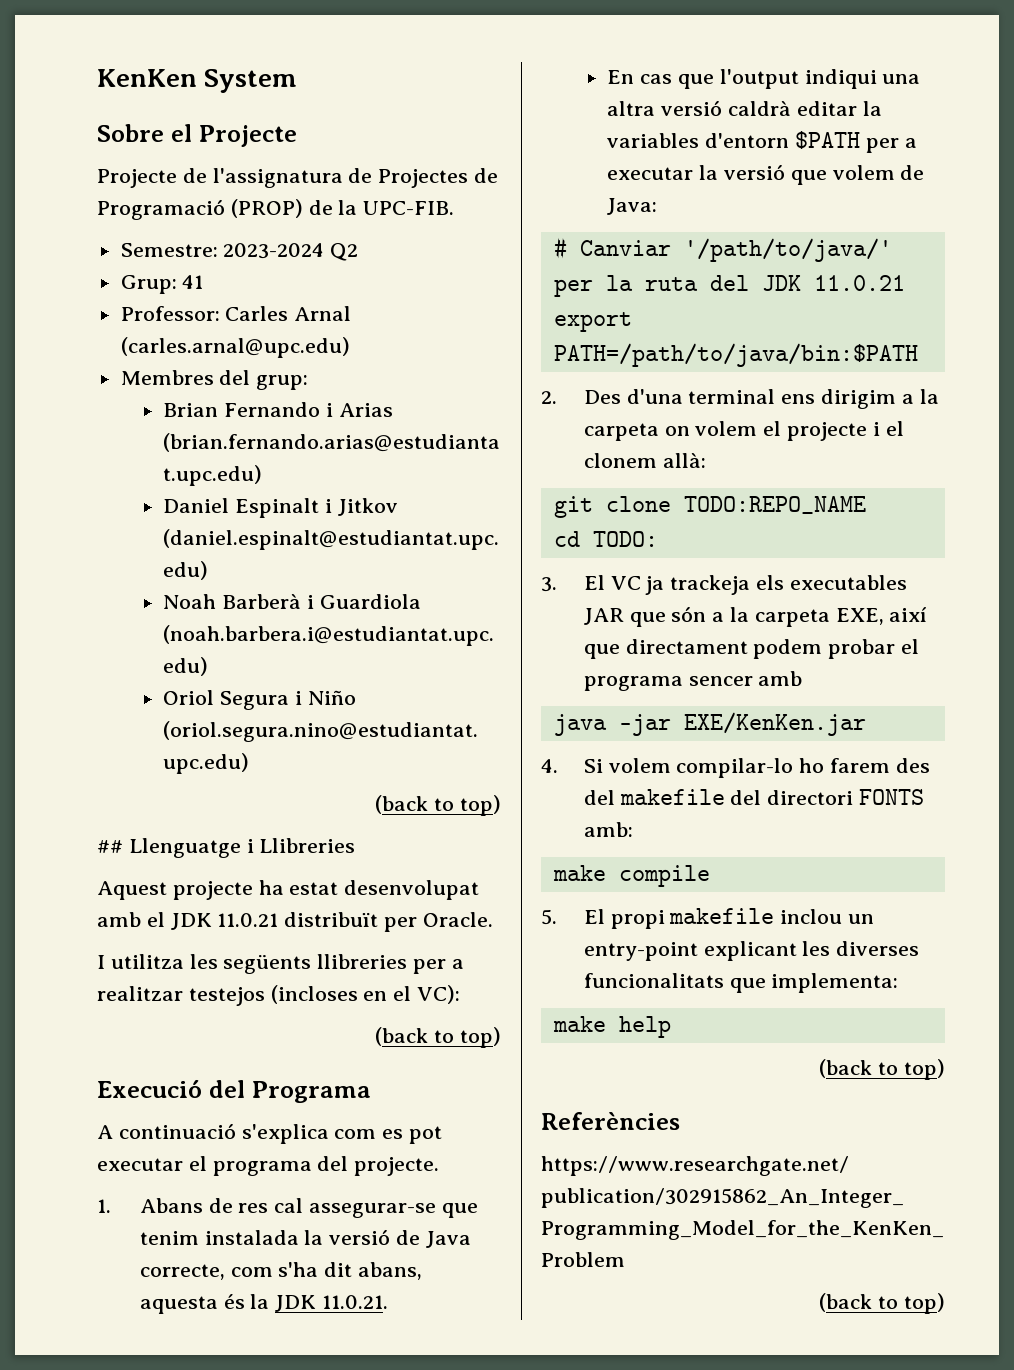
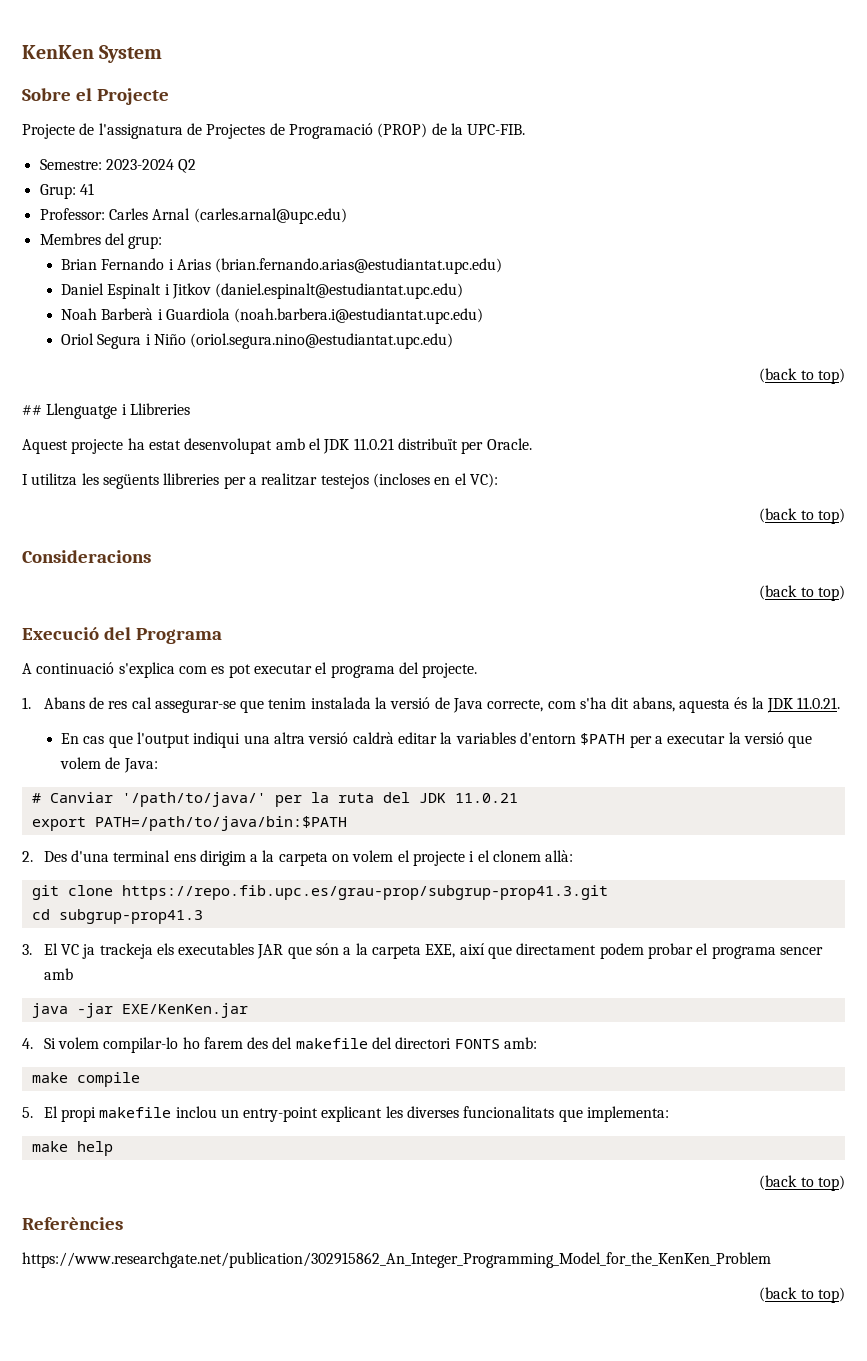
+ Consideracions
+ (back to top)
- git clone TODO:REPO_NAME
+ git clone https://repo.fib.upc.es/grau-prop/subgrup-prop41.3.git
- cd TODO:
+ cd subgrup-prop41.3

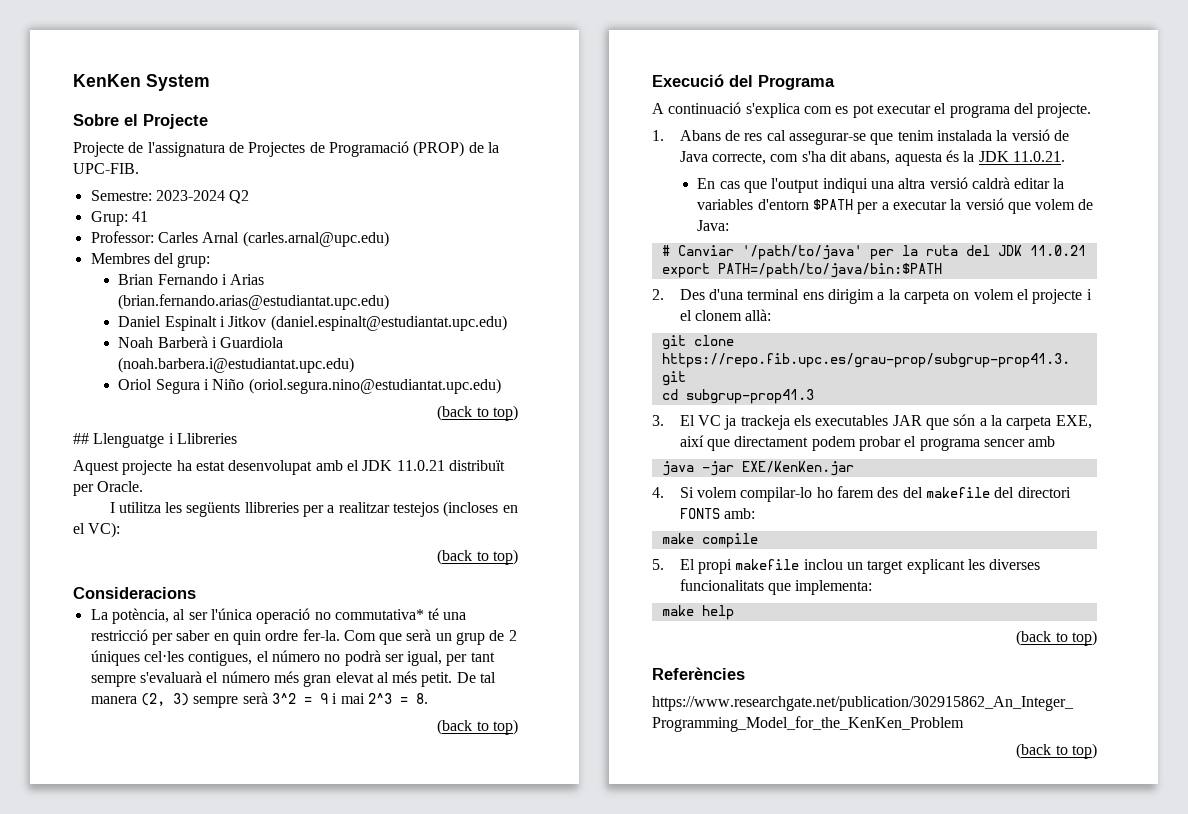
+ La potència, al ser l'única operació no commutativa* té una restricció per saber en quin ordre fer-la. Com que serà un grup de 2 úniques cel·les contigues, el número no podrà ser igual, per tant sempre s'evaluarà el número més gran elevat al més petit. De tal manera (2, 3) sempre serà 3^2 = 9 i mai 2^3 = 8.
- # Canviar '/path/to/java/' per la ruta del JDK 11.0.21
+ # Canviar '/path/to/java' per la ruta del JDK 11.0.21
- 5. El propi makefile inclou un entry-point explicant les diverses funcionalitats que implementa:
+ 5. El propi makefile inclou un target explicant les diverses funcionalitats que implementa:

